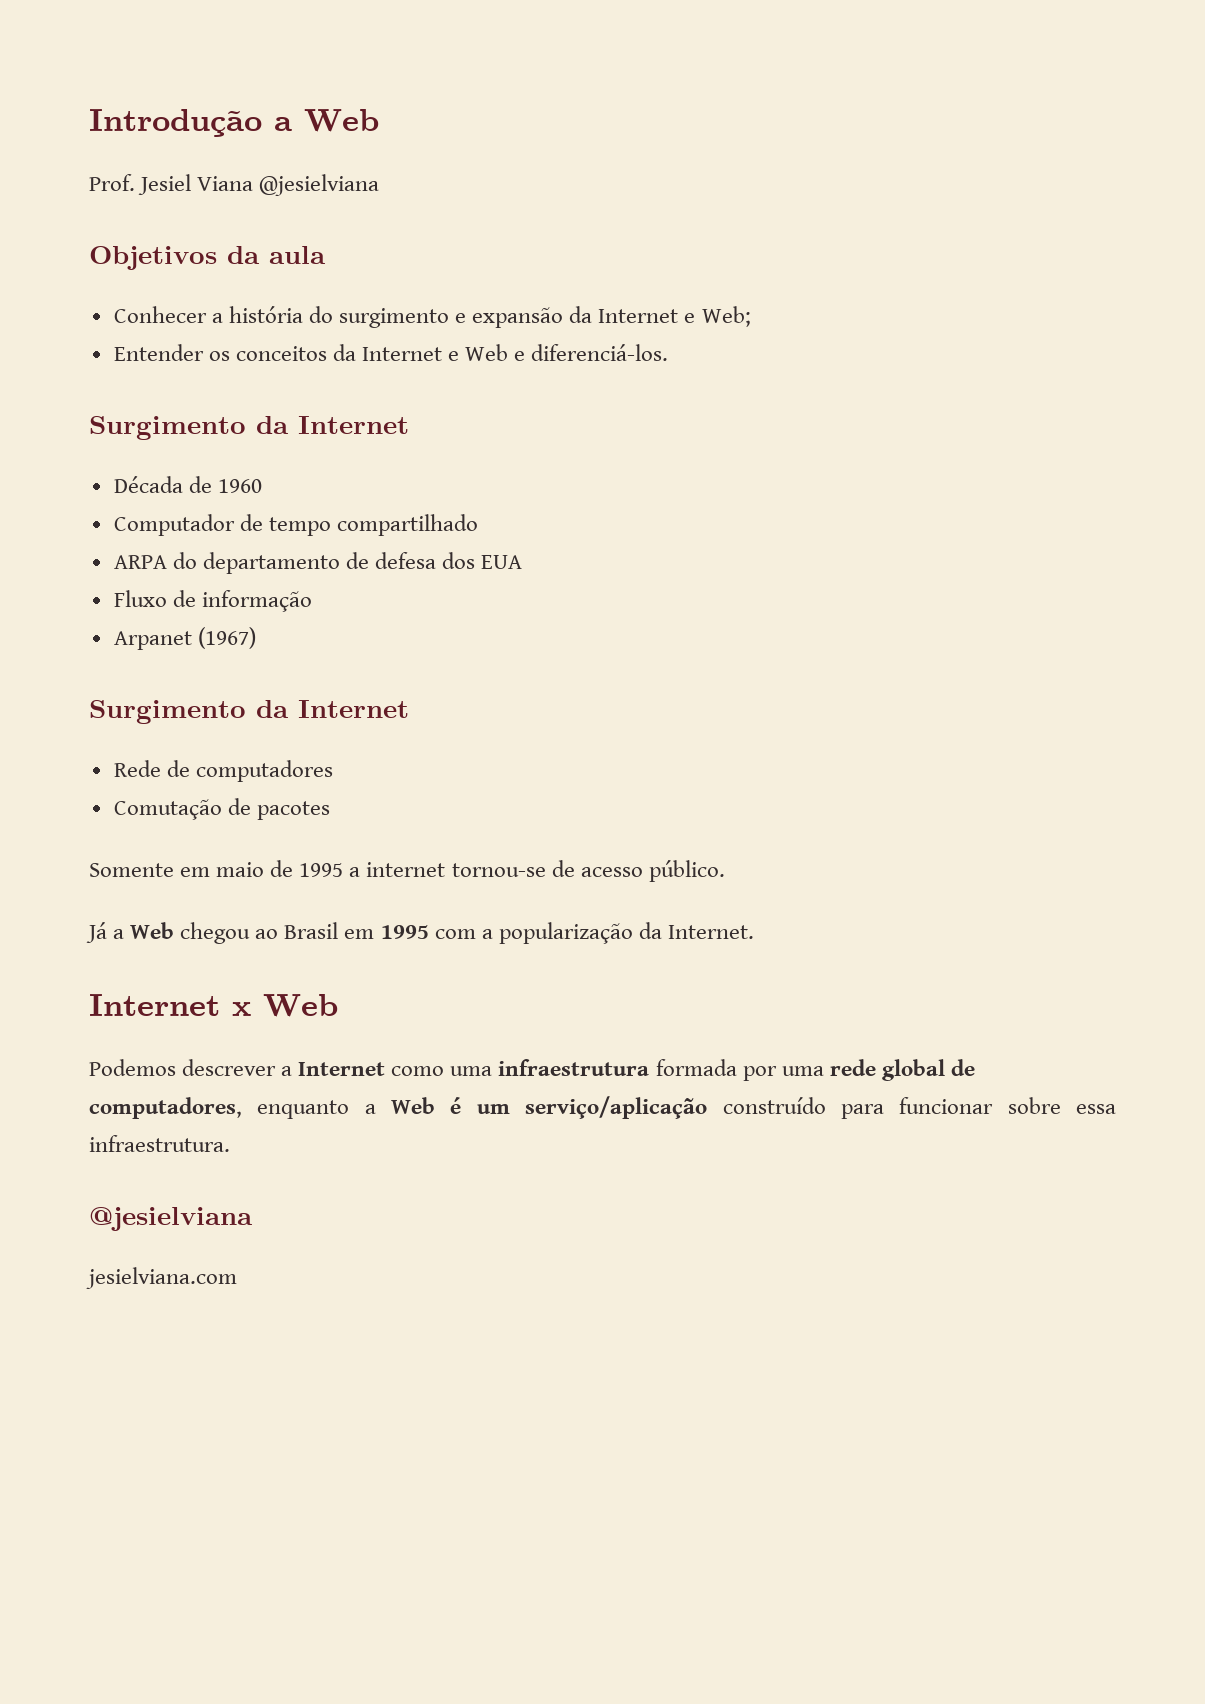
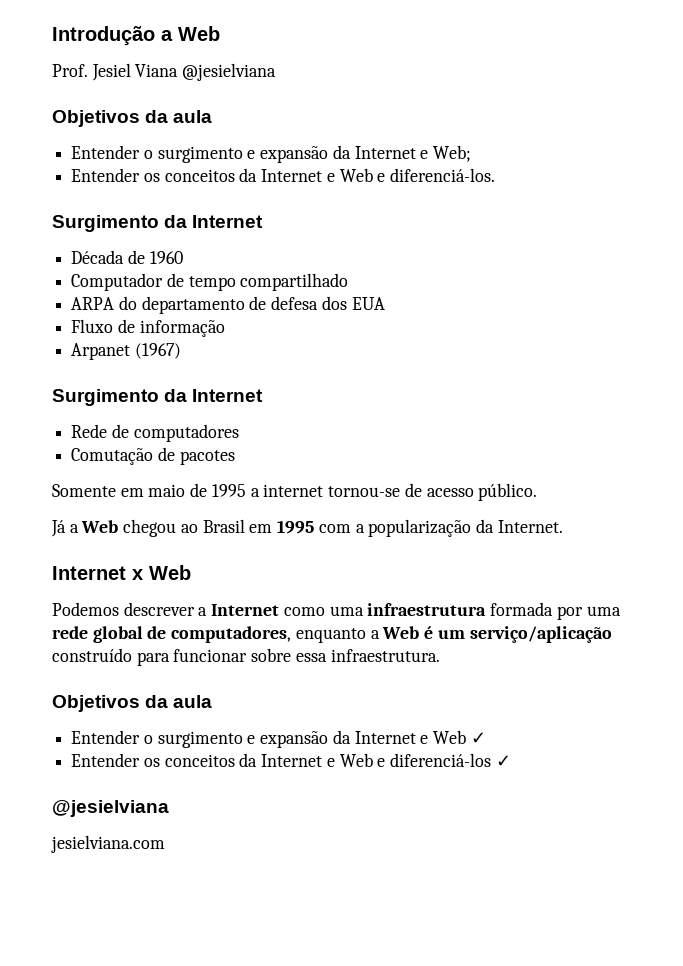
- Conhecer a história do surgimento e expansão da Internet e Web;
+ Entender o surgimento e expansão da Internet e Web;
  Podemos descrever a Internet como uma infraestrutura formada por uma rede global de computadores, enquanto a Web é um serviço/aplicação construído para funcionar sobre essa infraestrutura.
+ Objetivos da aula
+ Entender o surgimento e expansão da Internet e Web ✓
+ Entender os conceitos da Internet e Web e diferenciá-los ✓

